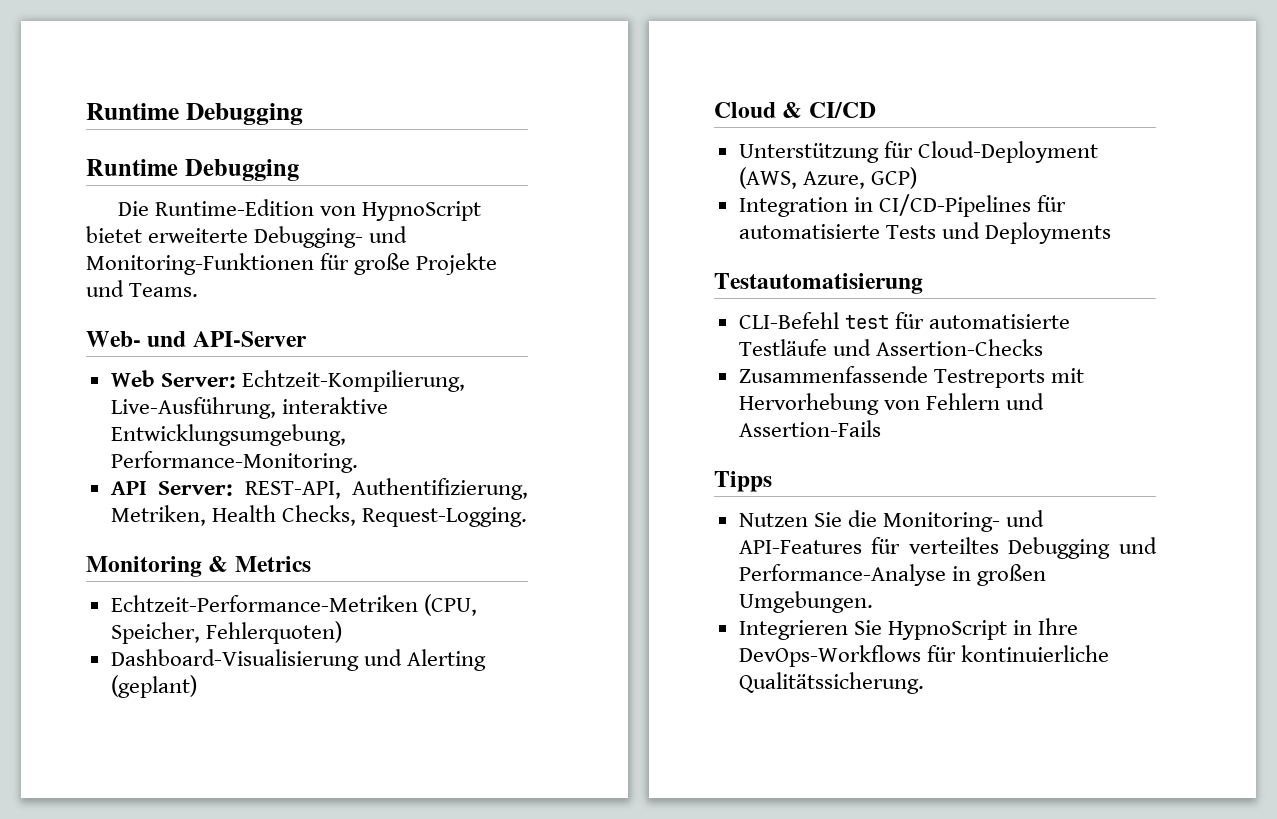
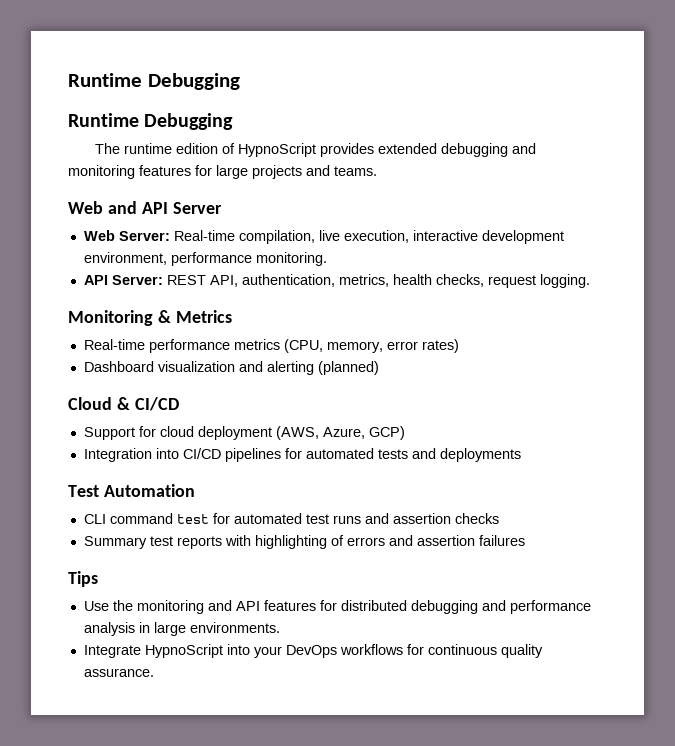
- Die Runtime-Edition von HypnoScript bietet erweiterte Debugging- und Monitoring-Funktionen für große Projekte und Teams.
- Web- und API-Server
- Web Server: Echtzeit-Kompilierung, Live-Ausführung, interaktive Entwicklungsumgebung, Performance-Monitoring.
- API Server: REST-API, Authentifizierung, Metriken, Health Checks, Request-Logging.
+ The runtime edition of HypnoScript provides extended debugging and monitoring features for large projects and teams.
+ Web and API Server
+ Web Server: Real-time compilation, live execution, interactive development environment, performance monitoring.
+ API Server: REST API, authentication, metrics, health checks, request logging.
  Monitoring & Metrics
- Echtzeit-Performance-Metriken (CPU, Speicher, Fehlerquoten)
- Dashboard-Visualisierung und Alerting (geplant)
+ Real-time performance metrics (CPU, memory, error rates)
+ Dashboard visualization and alerting (planned)
- Unterstützung für Cloud-Deployment (AWS, Azure, GCP)
+ Support for cloud deployment (AWS, Azure, GCP)
- Integration in CI/CD-Pipelines für automatisierte Tests und Deployments
- Testautomatisierung
- CLI-Befehl test für automatisierte Testläufe und Assertion-Checks
- Zusammenfassende Testreports mit Hervorhebung von Fehlern und Assertion-Fails
- Tipps
- Nutzen Sie die Monitoring- und API-Features für verteiltes Debugging und Performance-Analyse in großen Umgebungen.
- Integrieren Sie HypnoScript in Ihre DevOps-Workflows für kontinuierliche Qualitätssicherung.
+ Integration into CI/CD pipelines for automated tests and deployments
+ Test Automation
+ CLI command test for automated test runs and assertion checks
+ Summary test reports with highlighting of errors and assertion failures
+ Tips
+ Use the monitoring and API features for distributed debugging and performance analysis in large environments.
+ Integrate HypnoScript into your DevOps workflows for continuous quality assurance.

